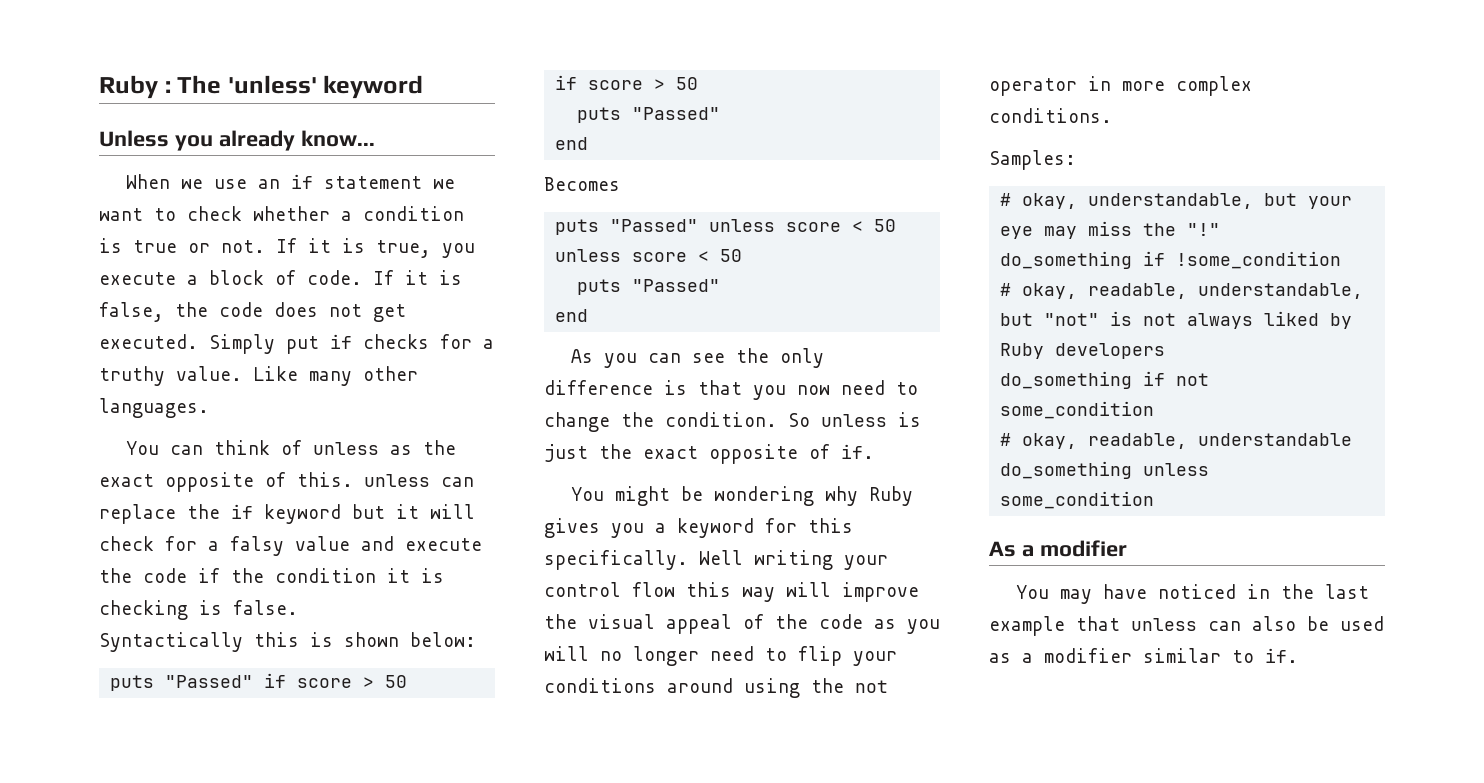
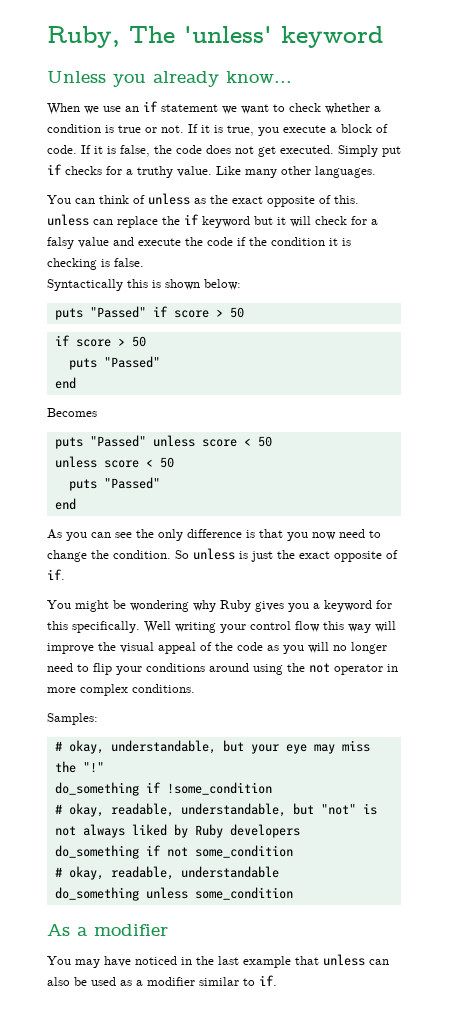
- Ruby : The 'unless' keyword
+ Ruby, The 'unless' keyword

